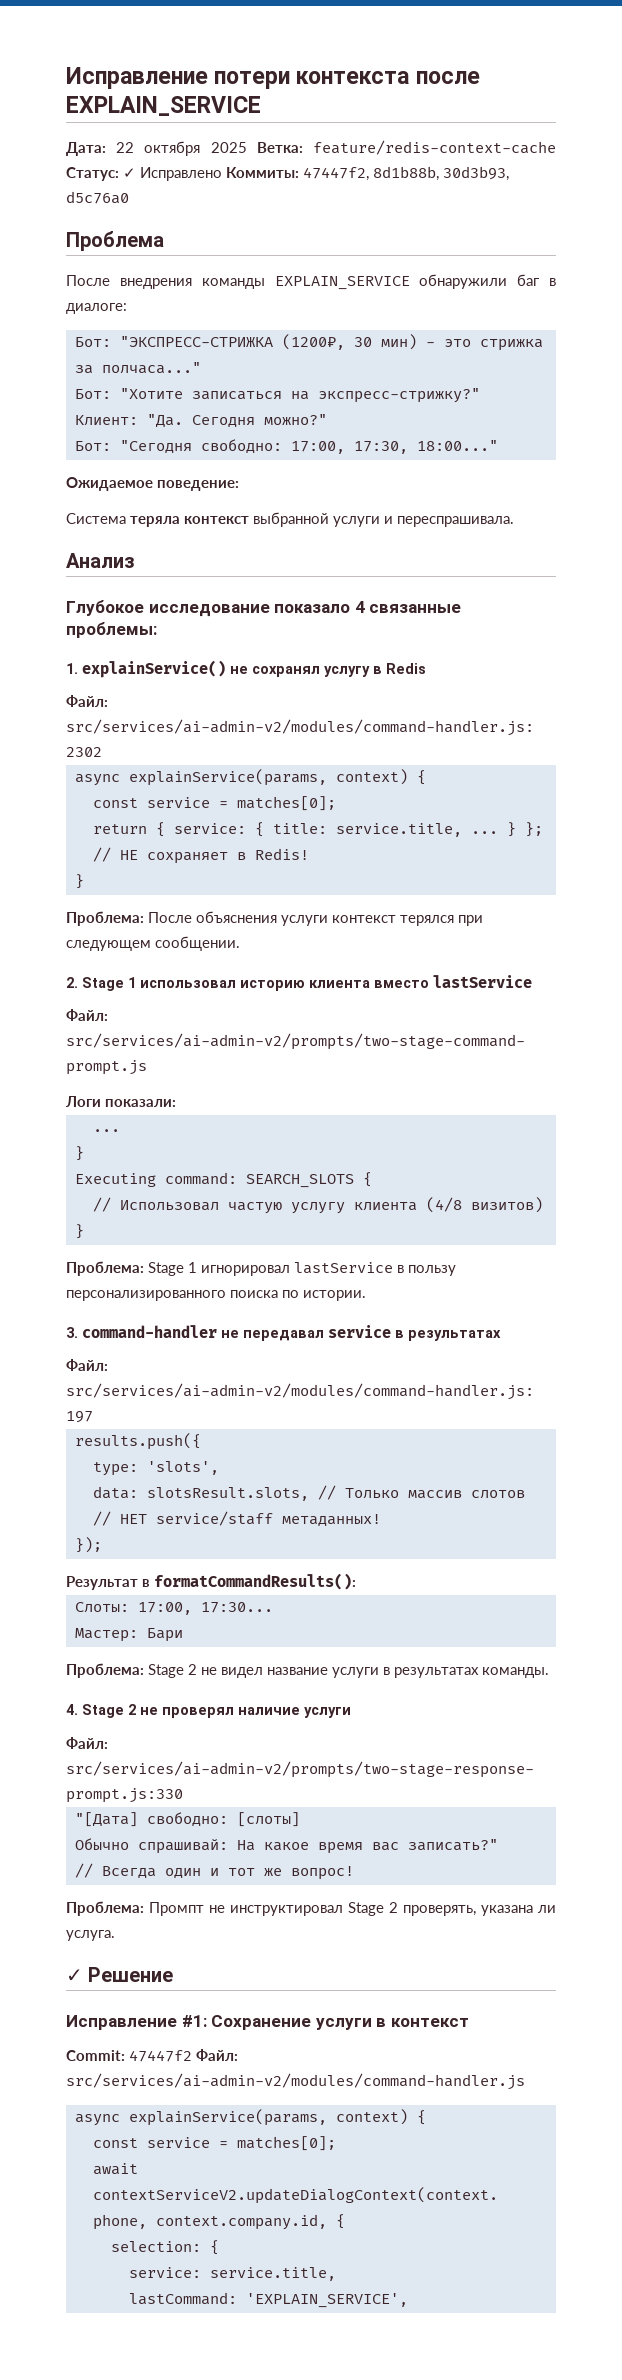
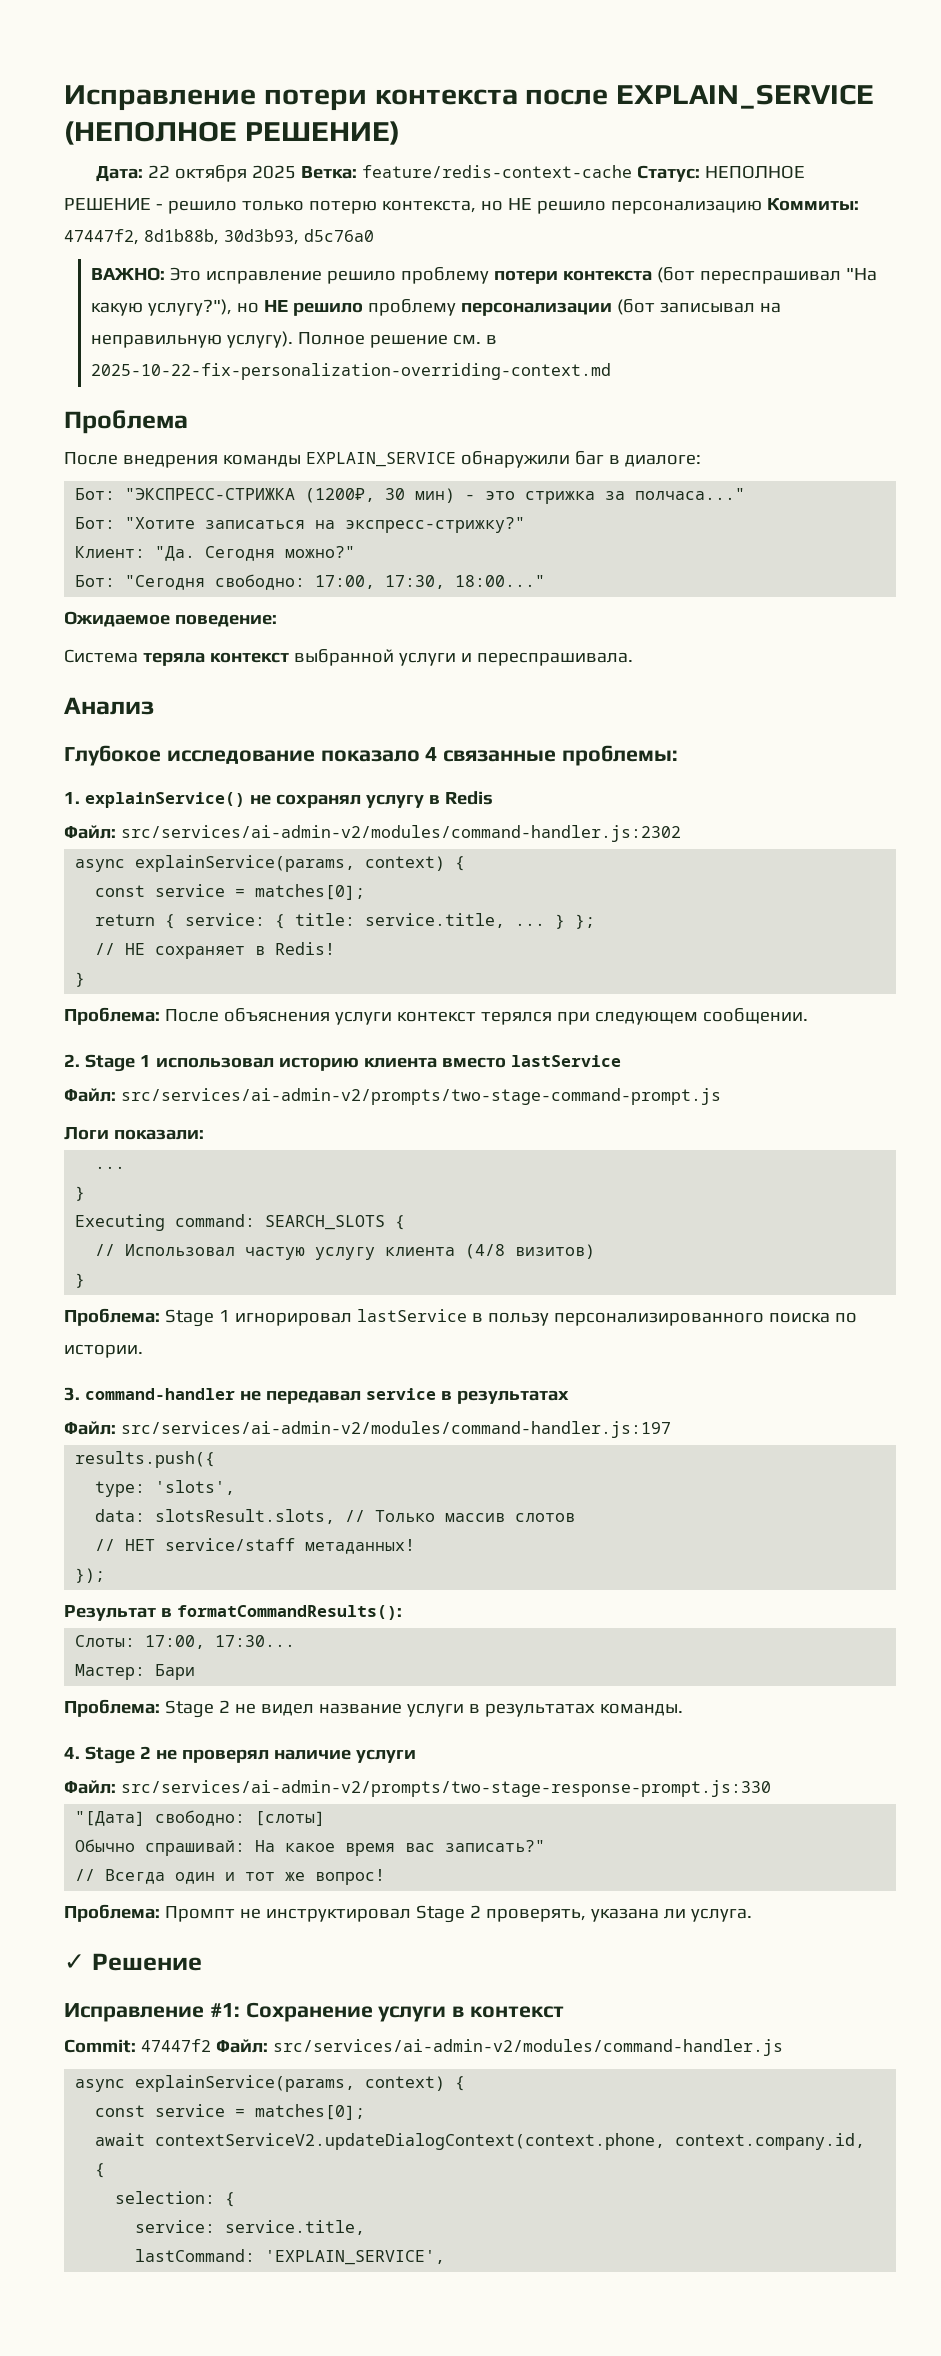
- Исправление потери контекста после EXPLAIN_SERVICE
+ Исправление потери контекста после EXPLAIN_SERVICE (НЕПОЛНОЕ РЕШЕНИЕ)
- Дата: 22 октября 2025 Ветка: feature/redis-context-cache Статус: ✓ Исправлено Коммиты: 47447f2, 8d1b88b, 30d3b93, d5c76a0
+ Дата: 22 октября 2025 Ветка: feature/redis-context-cache Статус: НЕПОЛНОЕ РЕШЕНИЕ - решило только потерю контекста, но НЕ решило персонализацию Коммиты: 47447f2, 8d1b88b, 30d3b93, d5c76a0
+ ВАЖНО: Это исправление решило проблему потери контекста (бот переспрашивал "На какую услугу?"), но НЕ решило проблему персонализации (бот записывал на неправильную услугу). Полное решение см. в 2025-10-22-fix-personalization-overriding-context.md

